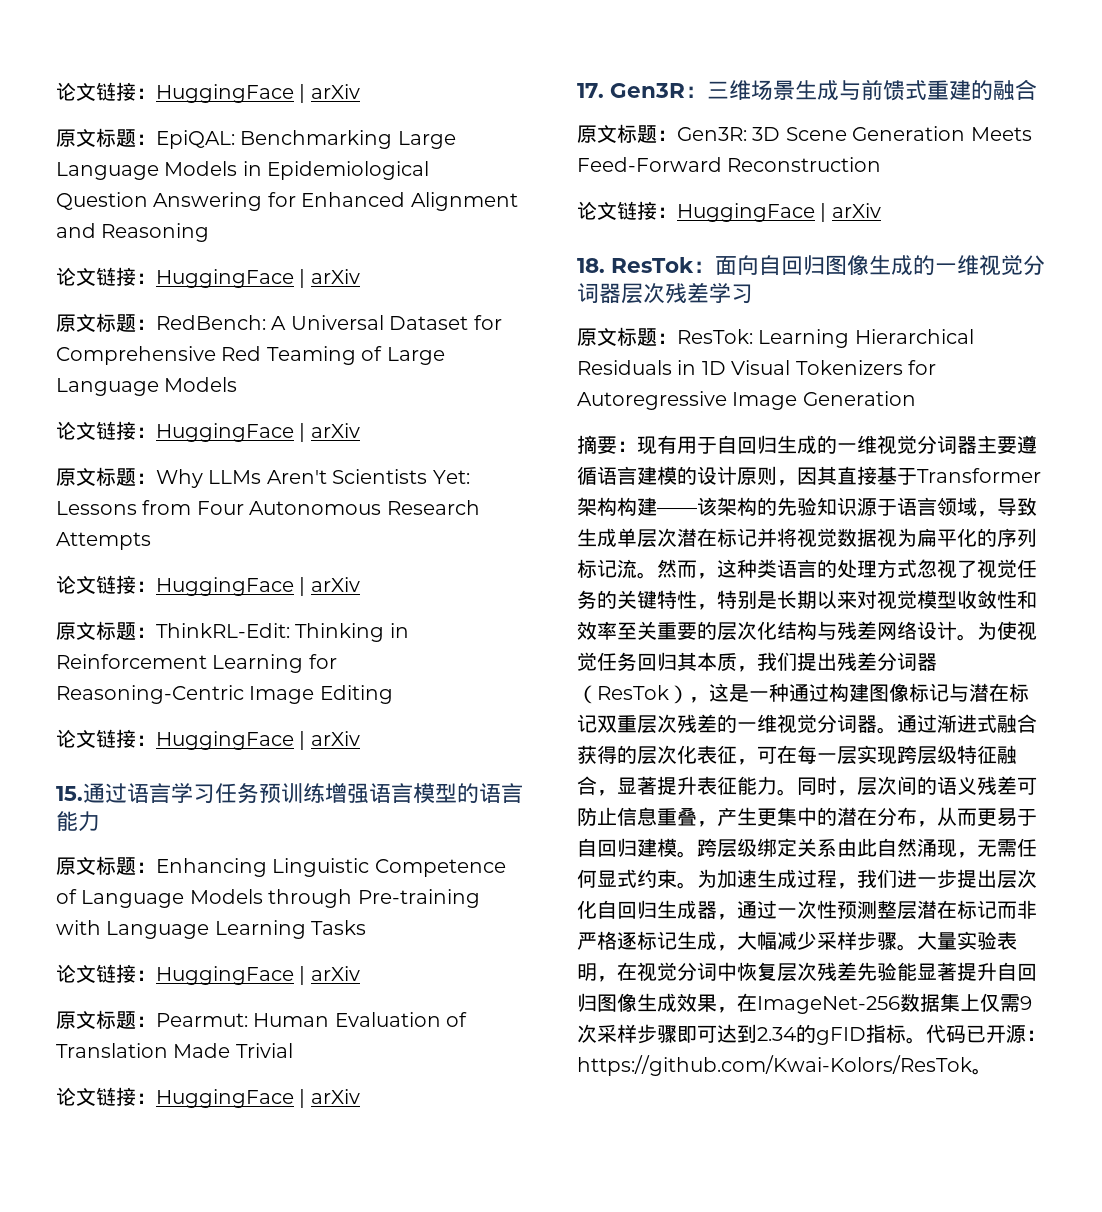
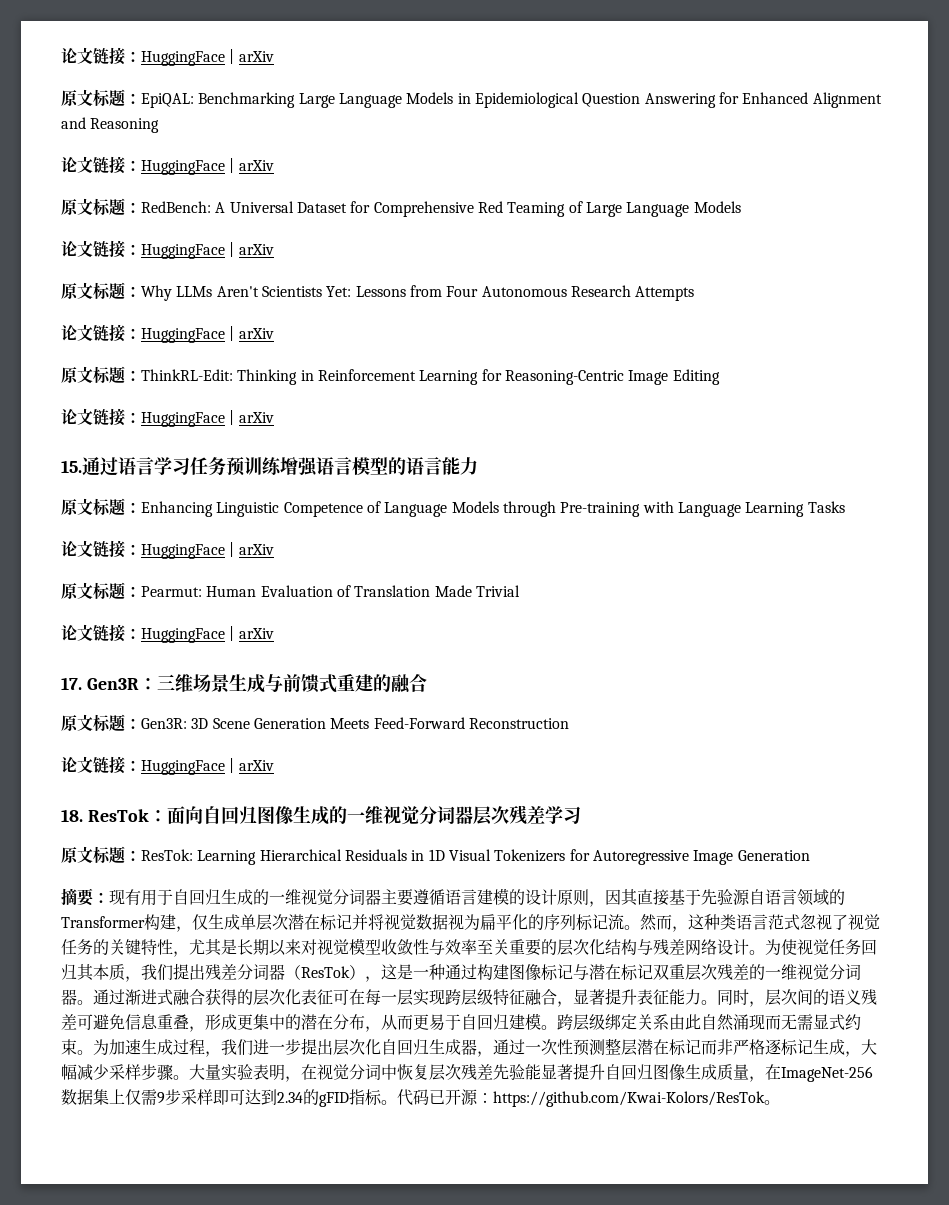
- 摘要：现有用于自回归生成的一维视觉分词器主要遵循语言建模的设计原则，因其直接基于Transformer架构构建——该架构的先验知识源于语言领域，导致生成单层次潜在标记并将视觉数据视为扁平化的序列标记流。
+ 摘要：现有用于自回归生成的一维视觉分词器主要遵循语言建模的设计原则，因其直接基于先验源自语言领域的Transformer构建，仅生成单层次潜在标记并将视觉数据视为扁平化的序列标记流。
- 然而，这种类语言的处理方式忽视了视觉任务的关键特性，特别是长期以来对视觉模型收敛性和效率至关重要的层次化结构与残差网络设计。
+ 然而，这种类语言范式忽视了视觉任务的关键特性，尤其是长期以来对视觉模型收敛性与效率至关重要的层次化结构与残差网络设计。
- 通过渐进式融合获得的层次化表征，可在每一层实现跨层级特征融合，显著提升表征能力。
+ 通过渐进式融合获得的层次化表征可在每一层实现跨层级特征融合，显著提升表征能力。
- 同时，层次间的语义残差可防止信息重叠，产生更集中的潜在分布，从而更易于自回归建模。
+ 同时，层次间的语义残差可避免信息重叠，形成更集中的潜在分布，从而更易于自回归建模。
- 跨层级绑定关系由此自然涌现，无需任何显式约束。
+ 跨层级绑定关系由此自然涌现而无需显式约束。
- 大量实验表明，在视觉分词中恢复层次残差先验能显著提升自回归图像生成效果，在ImageNet-256数据集上仅需9次采样步骤即可达到2.34的gFID指标。
+ 大量实验表明，在视觉分词中恢复层次残差先验能显著提升自回归图像生成质量，在ImageNet-256数据集上仅需9步采样即可达到2.34的gFID指标。

